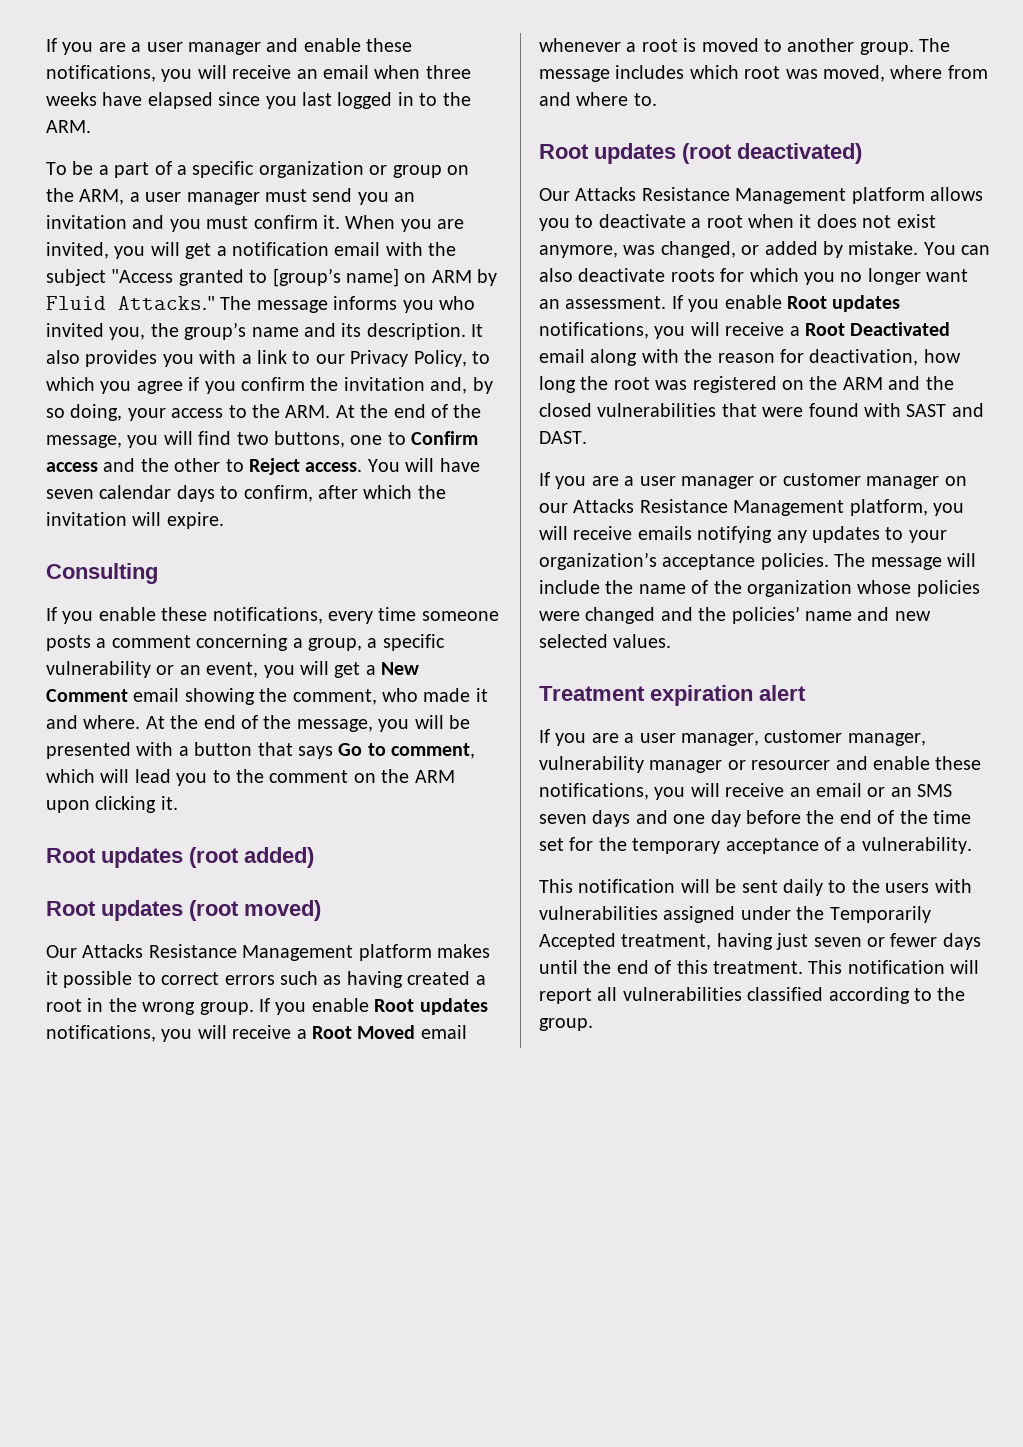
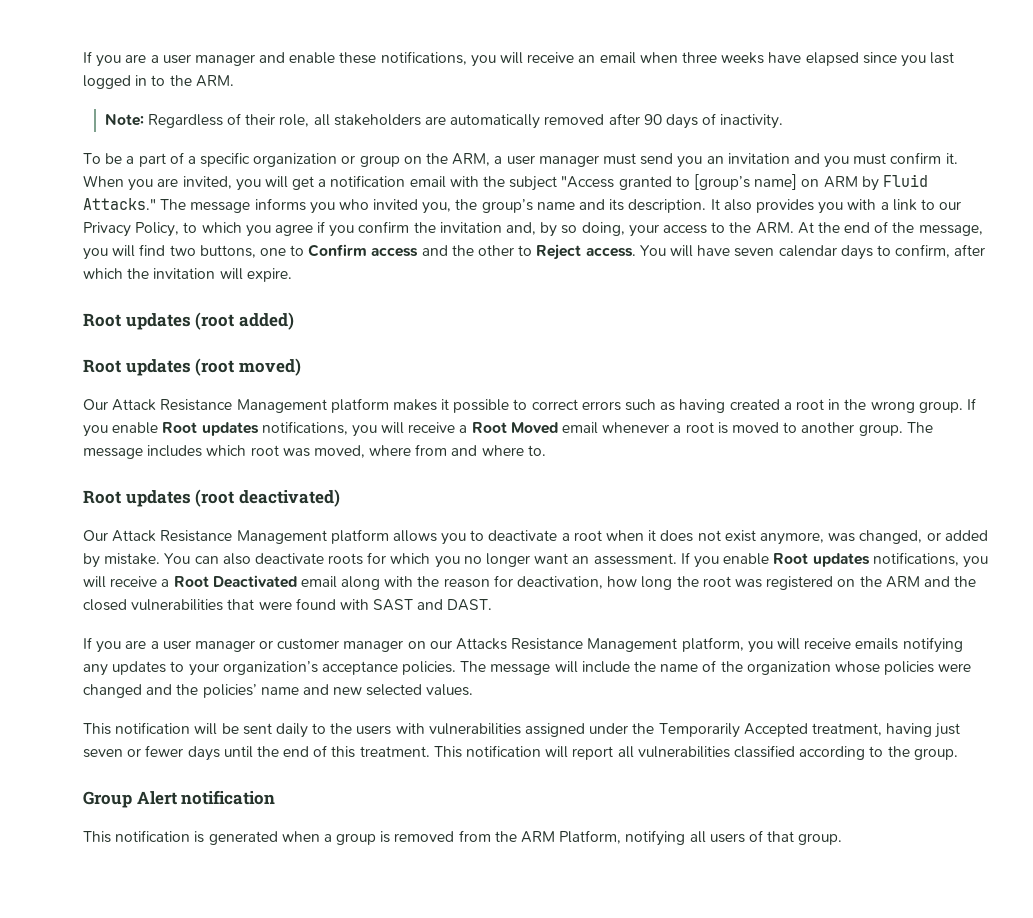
+ Note: Regardless of their role, all stakeholders are automatically removed after 90 days of inactivity.
- Consulting
- If you enable these notifications, every time someone posts a comment concerning a group, a specific vulnerability or an event, you will get a New Comment email showing the comment, who made it and where. At the end of the message, you will be presented with a button that says Go to comment, which will lead you to the comment on the ARM upon clicking it.
- Our Attacks Resistance Management platform makes it possible to correct errors such as having created a root in the wrong group.
+ Our Attack Resistance Management platform makes it possible to correct errors such as having created a root in the wrong group.
- Our Attacks Resistance Management platform allows you to deactivate a root when it does not exist anymore, was changed, or added by mistake.
+ Our Attack Resistance Management platform allows you to deactivate a root when it does not exist anymore, was changed, or added by mistake.
- Treatment expiration alert
- If you are a user manager, customer manager, vulnerability manager or resourcer and enable these notifications, you will receive an email or an SMS seven days and one day before the end of the time set for the temporary acceptance of a vulnerability.
+ Group Alert notification
+ This notification is generated when a group is removed from the ARM Platform, notifying all users of that group.

